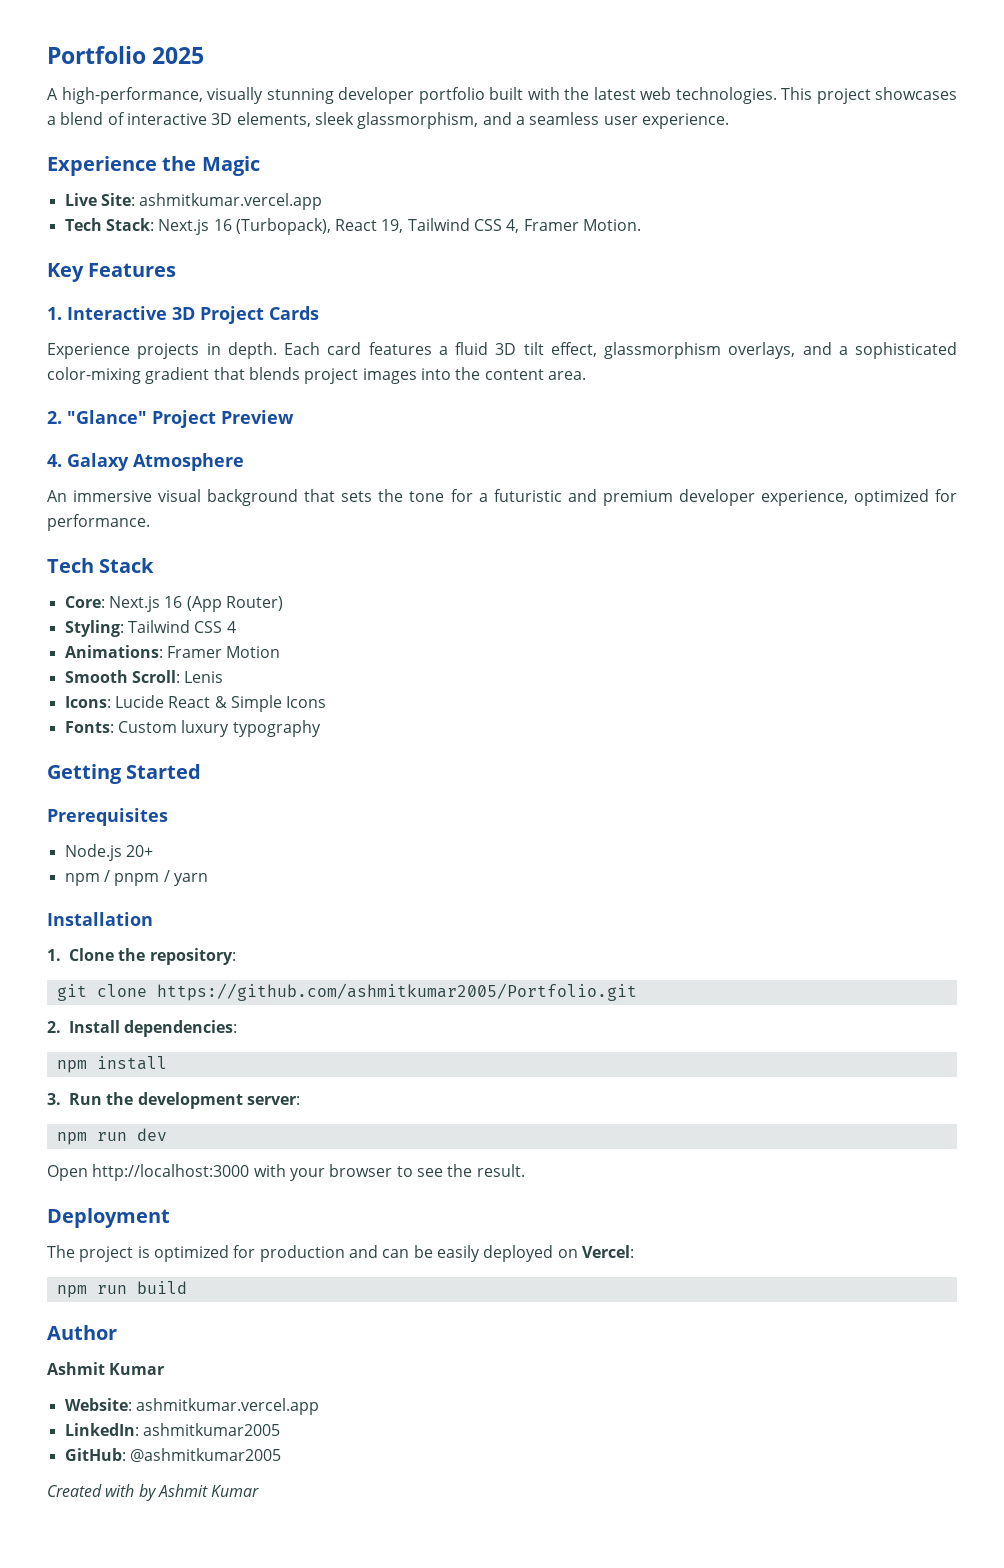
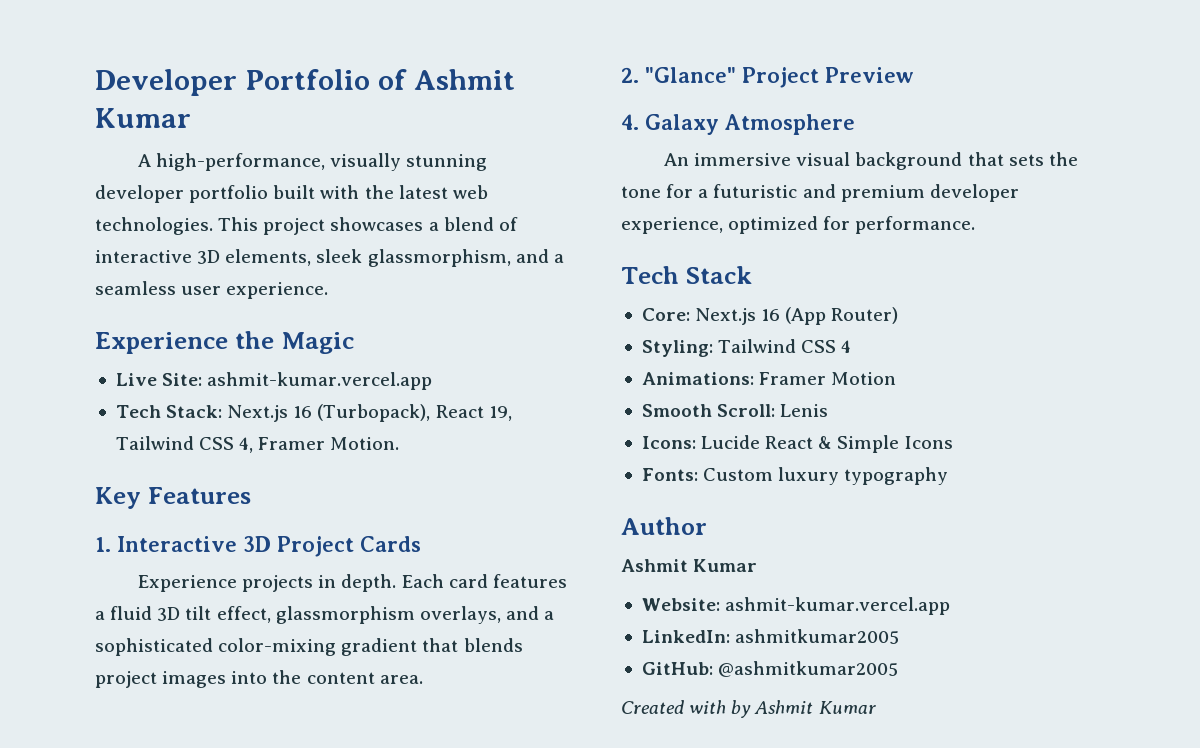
- Portfolio 2025
+ Developer Portfolio of Ashmit Kumar
- Live Site: ashmitkumar.vercel.app
+ Live Site: ashmit-kumar.vercel.app
- Getting Started
- Prerequisites
- Node.js 20+
- npm / pnpm / yarn
- Installation
- 1. Clone the repository:
- git clone https://github.com/ashmitkumar2005/Portfolio.git
- 2. Install dependencies:
- npm install
- 3. Run the development server:
- npm run dev
- Open http://localhost:3000 with your browser to see the result.
- Deployment
- The project is optimized for production and can be easily deployed on Vercel:
- npm run build
- Website: ashmitkumar.vercel.app
+ Website: ashmit-kumar.vercel.app

